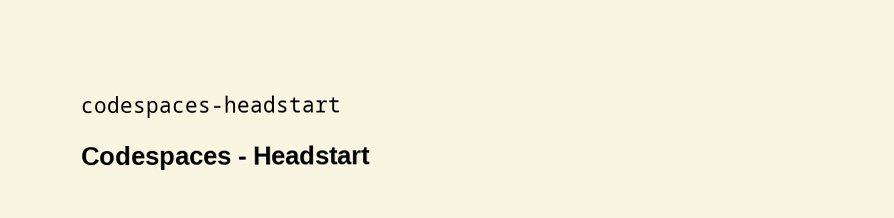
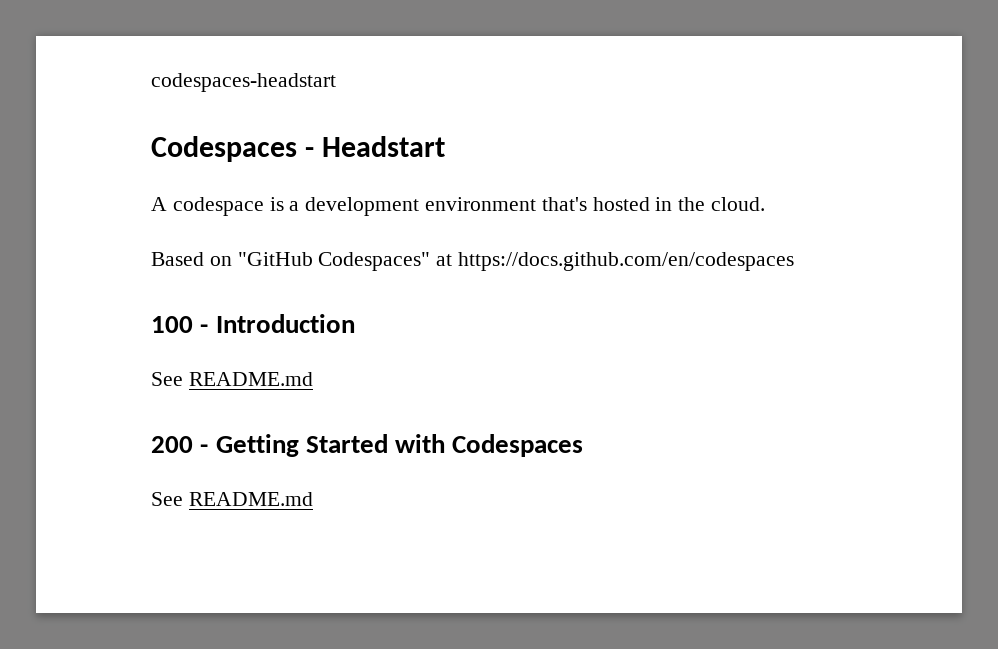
+ A codespace is a development environment that's hosted in the cloud.
+ Based on "GitHub Codespaces" at https://docs.github.com/en/codespaces
+ 100 - Introduction
+ See README.md
+ 200 - Getting Started with Codespaces
+ See README.md

